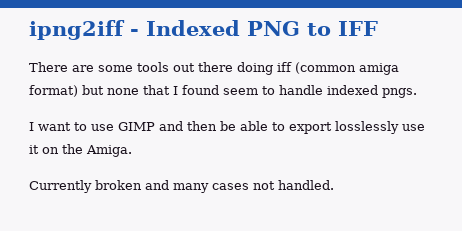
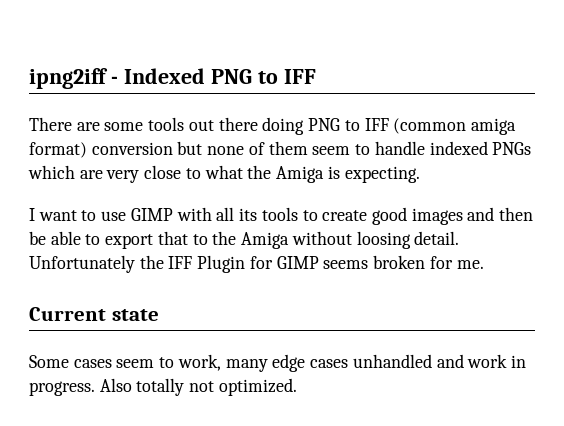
- There are some tools out there doing iff (common amiga format) but none that I found seem to handle indexed pngs.
+ There are some tools out there doing PNG to IFF (common amiga format) conversion but none of them seem to handle indexed PNGs which are very close to what the Amiga is expecting.
- I want to use GIMP and then be able to export losslessly use it on the Amiga.
- Currently broken and many cases not handled.
+ I want to use GIMP with all its tools to create good images and then be able to export that to the Amiga without loosing detail. Unfortunately the IFF Plugin for GIMP seems broken for me.
+ Current state
+ Some cases seem to work, many edge cases unhandled and work in progress. Also totally not optimized.

